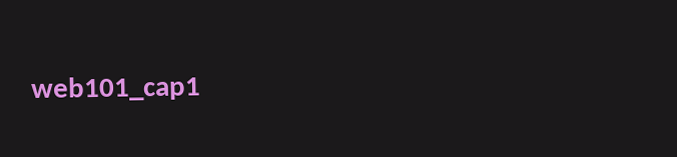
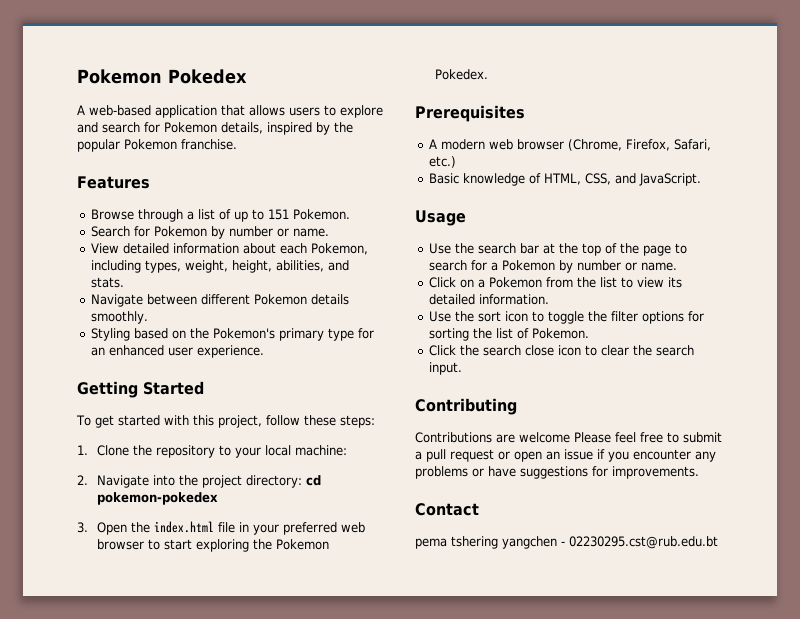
- web101_cap1
+ Pokemon Pokedex
+ A web-based application that allows users to explore and search for Pokemon details, inspired by the popular Pokemon franchise.
+ Features
+ Browse through a list of up to 151 Pokemon.
+ Search for Pokemon by number or name.
+ View detailed information about each Pokemon, including types, weight, height, abilities, and stats.
+ Navigate between different Pokemon details smoothly.
+ Styling based on the Pokemon's primary type for an enhanced user experience.
+ Getting Started
+ To get started with this project, follow these steps:
+ 1. Clone the repository to your local machine:
+ 2. Navigate into the project directory: cd pokemon-pokedex
+ 3. Open the index.html file in your preferred web browser to start exploring the Pokemon Pokedex.
+ Prerequisites
+ A modern web browser (Chrome, Firefox, Safari, etc.)
+ Basic knowledge of HTML, CSS, and JavaScript.
+ Usage
+ Use the search bar at the top of the page to search for a Pokemon by number or name.
+ Click on a Pokemon from the list to view its detailed information.
+ Use the sort icon to toggle the filter options for sorting the list of Pokemon.
+ Click the search close icon to clear the search input.
+ Contributing
+ Contributions are welcome Please feel free to submit a pull request or open an issue if you encounter any problems or have suggestions for improvements.
+ Contact
+ pema tshering yangchen - 02230295.cst@rub.edu.bt

